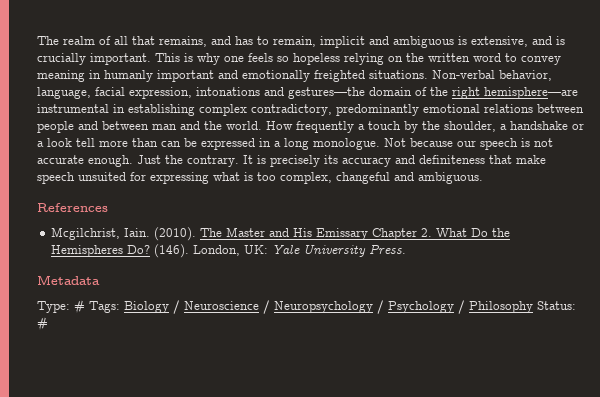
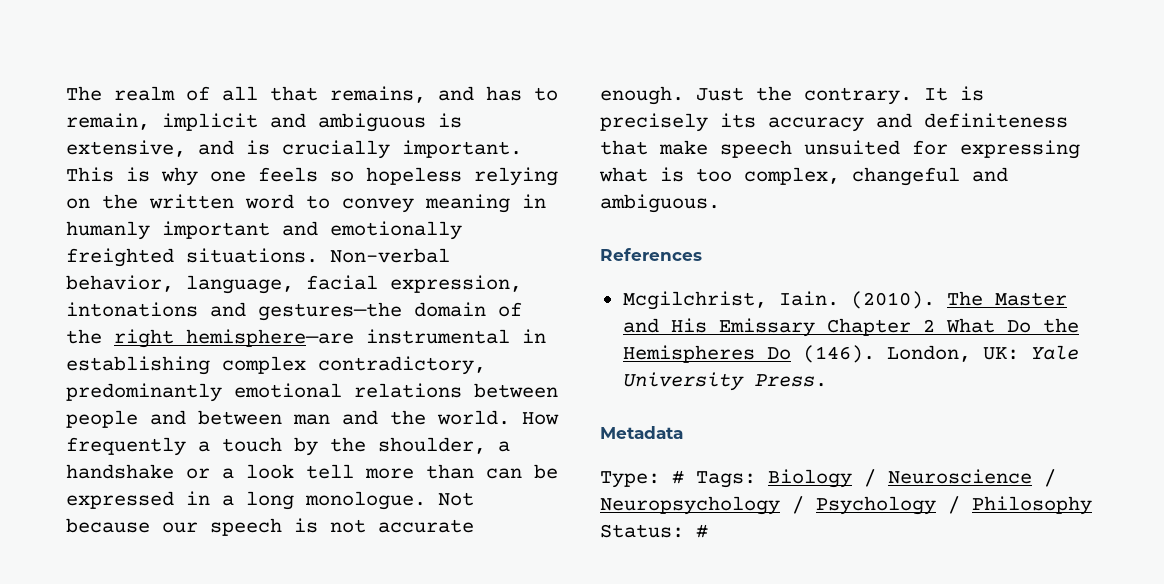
- The Master and His Emissary Chapter 2. What Do the Hemispheres Do? (146).
+ The Master and His Emissary Chapter 2 What Do the Hemispheres Do (146).

